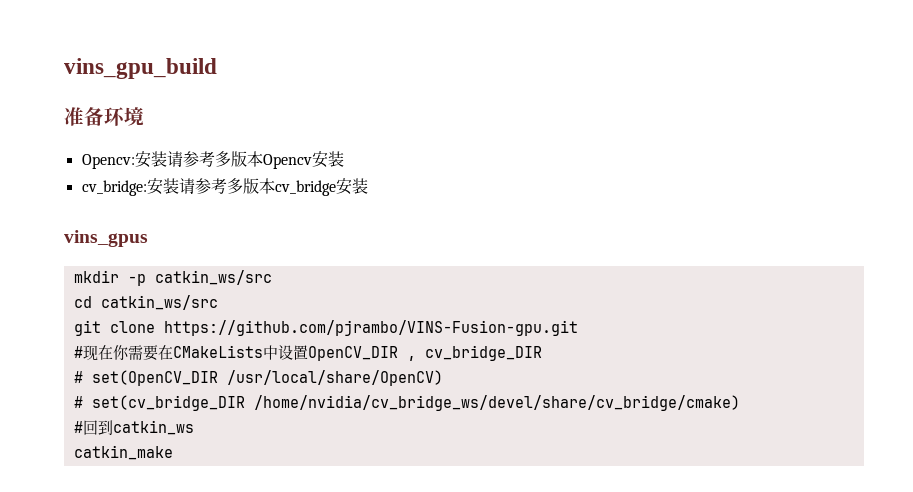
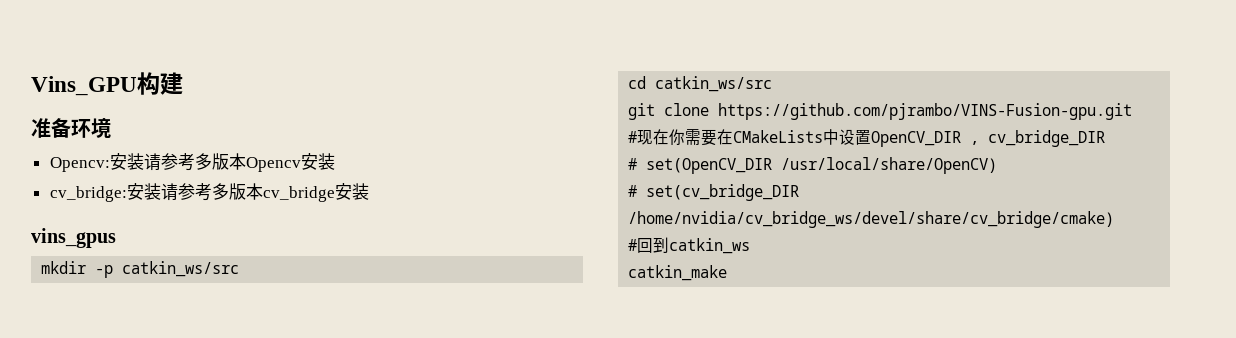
- vins_gpu_build
+ Vins_GPU构建

